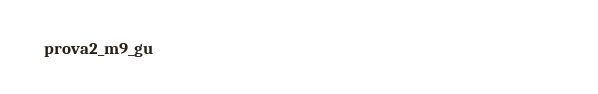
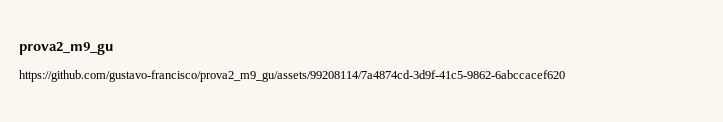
+ https://github.com/gustavo-francisco/prova2_m9_gu/assets/99208114/7a4874cd-3d9f-41c5-9862-6abccacef620

